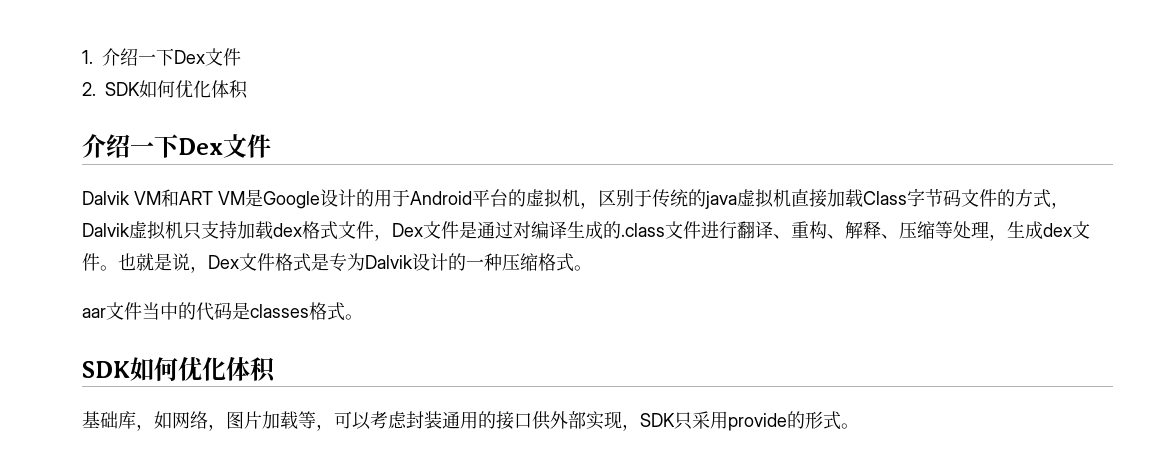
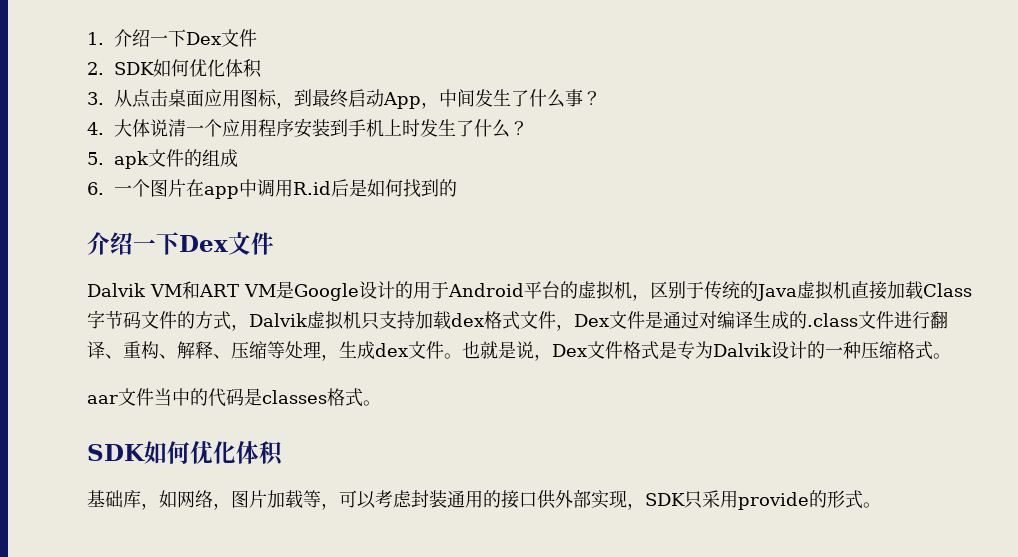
+ 3.从点击桌面应用图标，到最终启动App，中间发生了什么事？
+ 4.大体说清一个应用程序安装到手机上时发生了什么？
+ 5. apk文件的组成
+ 6.一个图片在app中调用R.id后是如何找到的
- Dalvik VM和ART VM是Google设计的用于Android平台的虚拟机，区别于传统的java虚拟机直接加载Class字节码文件的方式，Dalvik虚拟机只支持加载dex格式文件，Dex文件是通过对编译生成的.class文件进行翻译、重构、解释、压缩等处理，生成dex文件。
+ Dalvik VM和ART VM是Google设计的用于Android平台的虚拟机，区别于传统的Java虚拟机直接加载Class字节码文件的方式，Dalvik虚拟机只支持加载dex格式文件，Dex文件是通过对编译生成的.class文件进行翻译、重构、解释、压缩等处理，生成dex文件。

